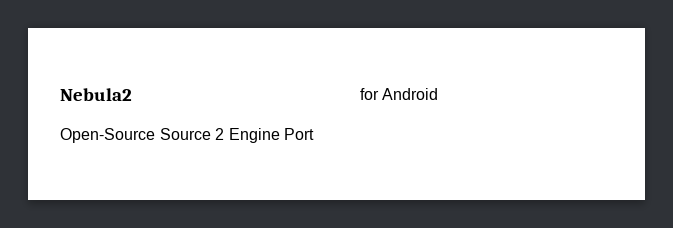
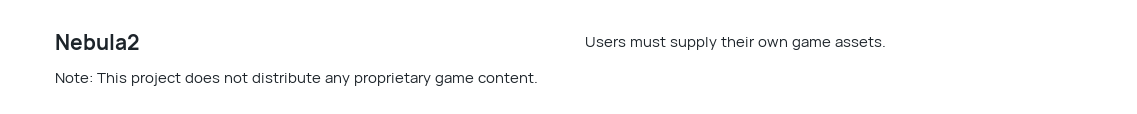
- Open-Source Source 2 Engine Port for Android
+ Note: This project does not distribute any proprietary game content. Users must supply their own game assets.

